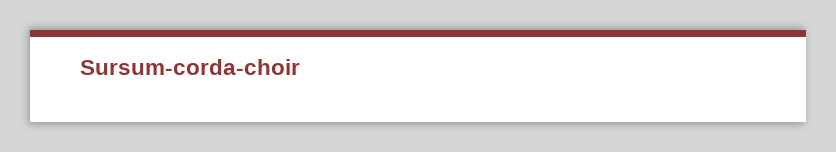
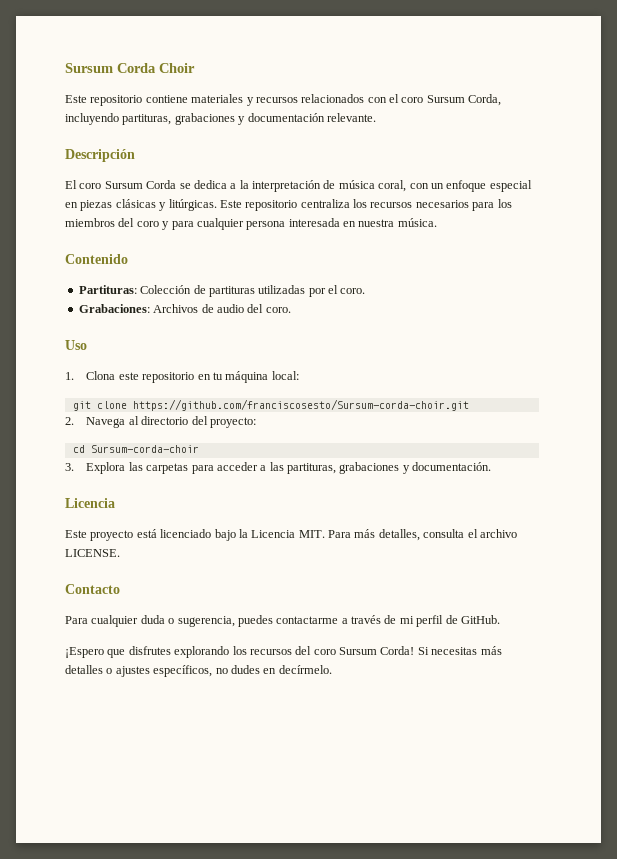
- Sursum-corda-choir
+ Sursum Corda Choir
+ Este repositorio contiene materiales y recursos relacionados con el coro Sursum Corda, incluyendo partituras, grabaciones y documentación relevante.
+ Descripción
+ El coro Sursum Corda se dedica a la interpretación de música coral, con un enfoque especial en piezas clásicas y litúrgicas. Este repositorio centraliza los recursos necesarios para los miembros del coro y para cualquier persona interesada en nuestra música.
+ Contenido
+ Partituras: Colección de partituras utilizadas por el coro.
+ Grabaciones: Archivos de audio del coro.
+ Uso
+ 1. Clona este repositorio en tu máquina local:
+ git clone https://github.com/franciscosesto/Sursum-corda-choir.git
+ 2. Navega al directorio del proyecto:
+ cd Sursum-corda-choir
+ 3. Explora las carpetas para acceder a las partituras, grabaciones y documentación.
+ Licencia
+ Este proyecto está licenciado bajo la Licencia MIT. Para más detalles, consulta el archivo LICENSE.
+ Contacto
+ Para cualquier duda o sugerencia, puedes contactarme a través de mi perfil de GitHub.
+ ¡Espero que disfrutes explorando los recursos del coro Sursum Corda! Si necesitas más detalles o ajustes específicos, no dudes en decírmelo.

